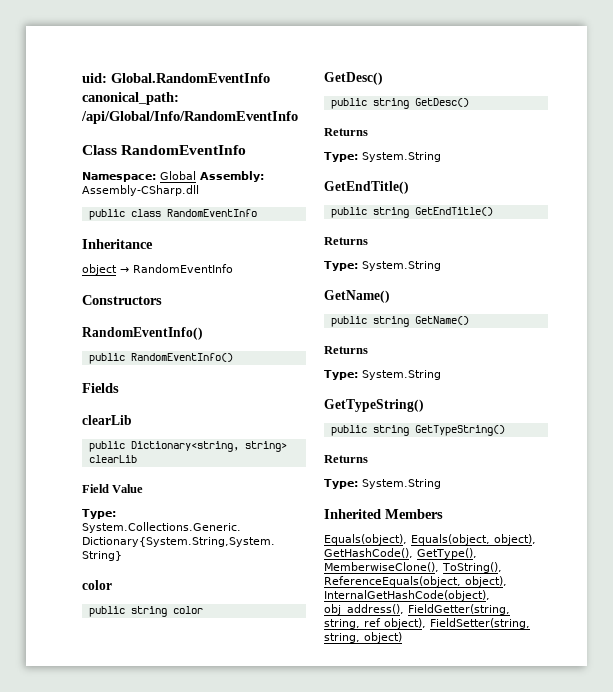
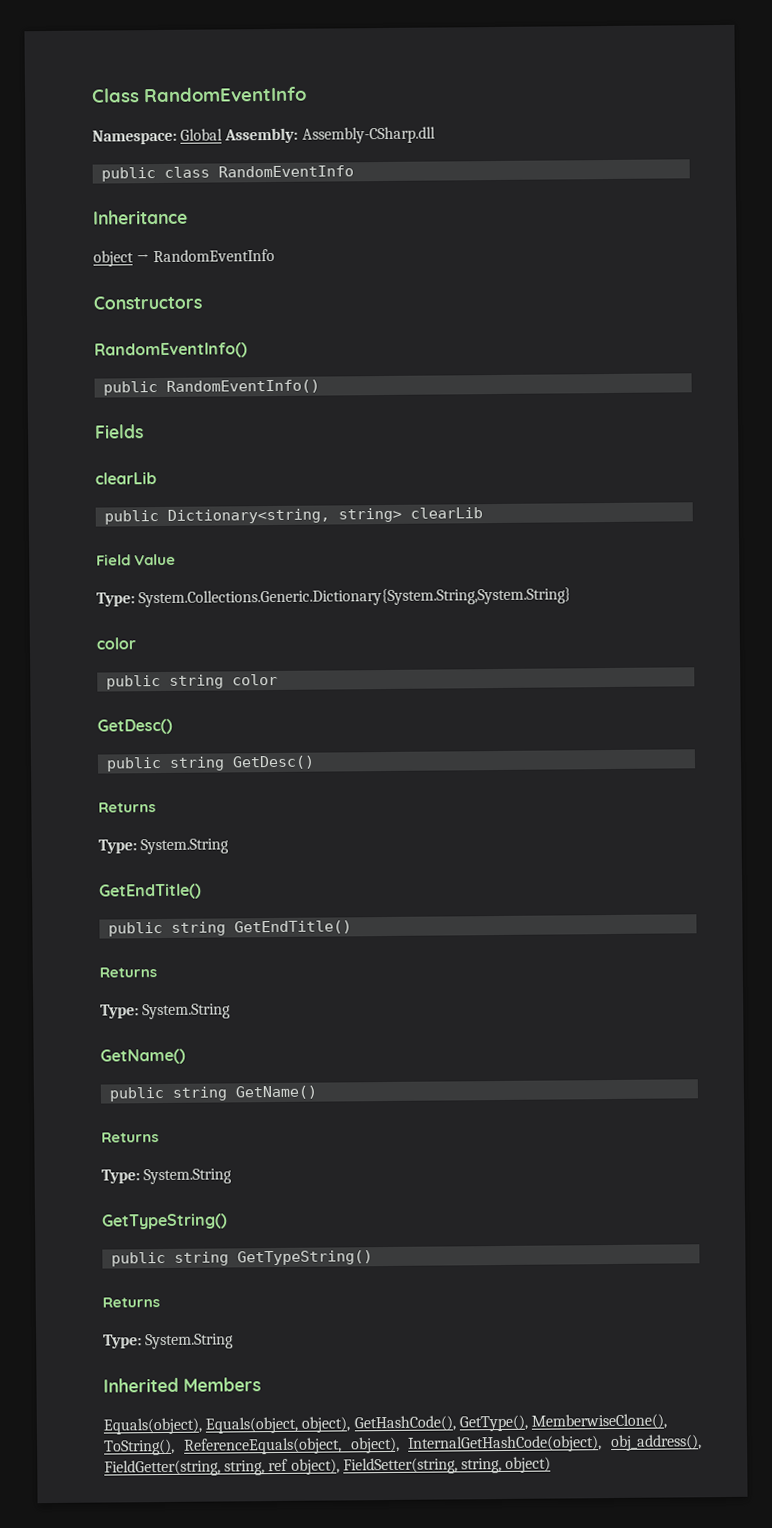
- uid: Global.RandomEventInfo canonical_path: /api/Global/Info/RandomEventInfo

